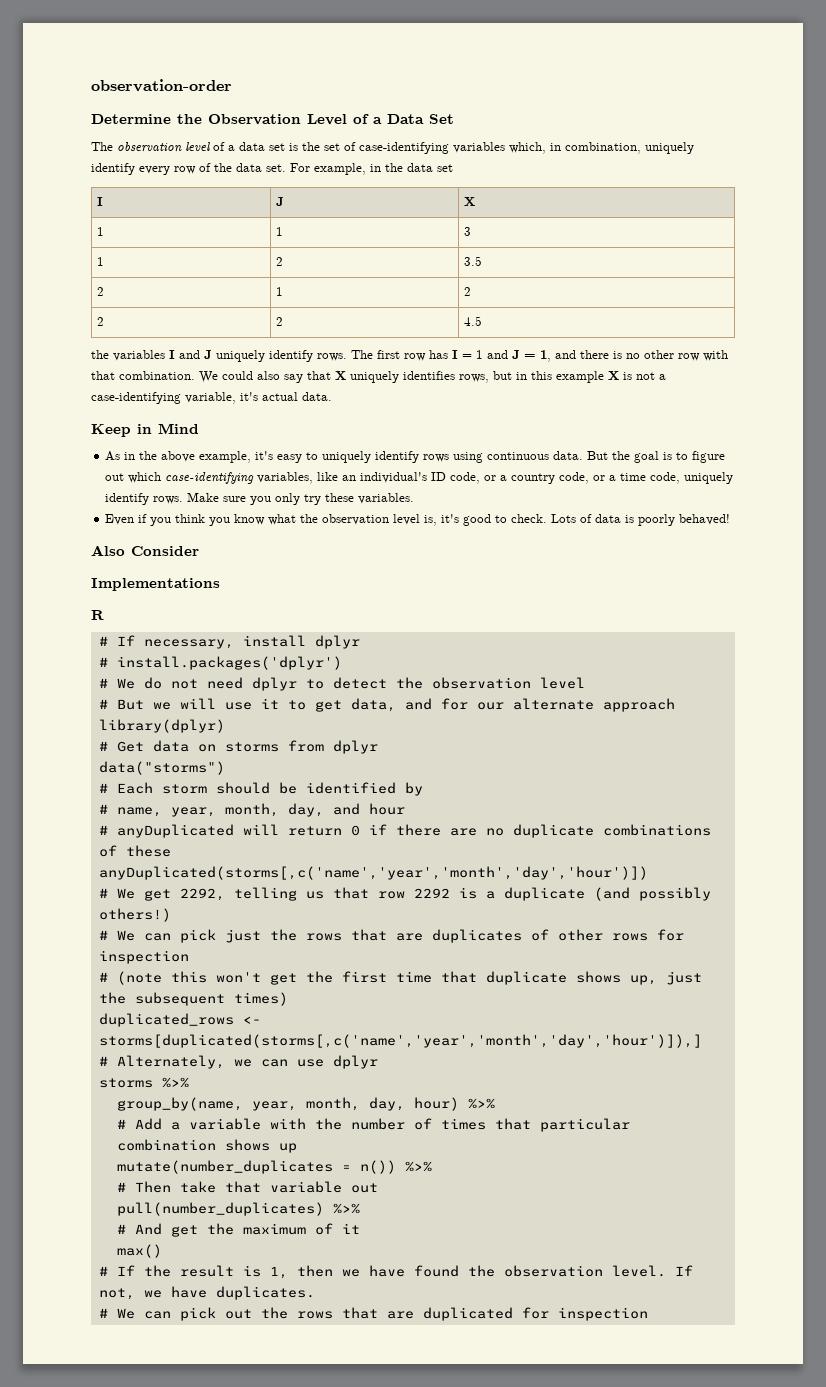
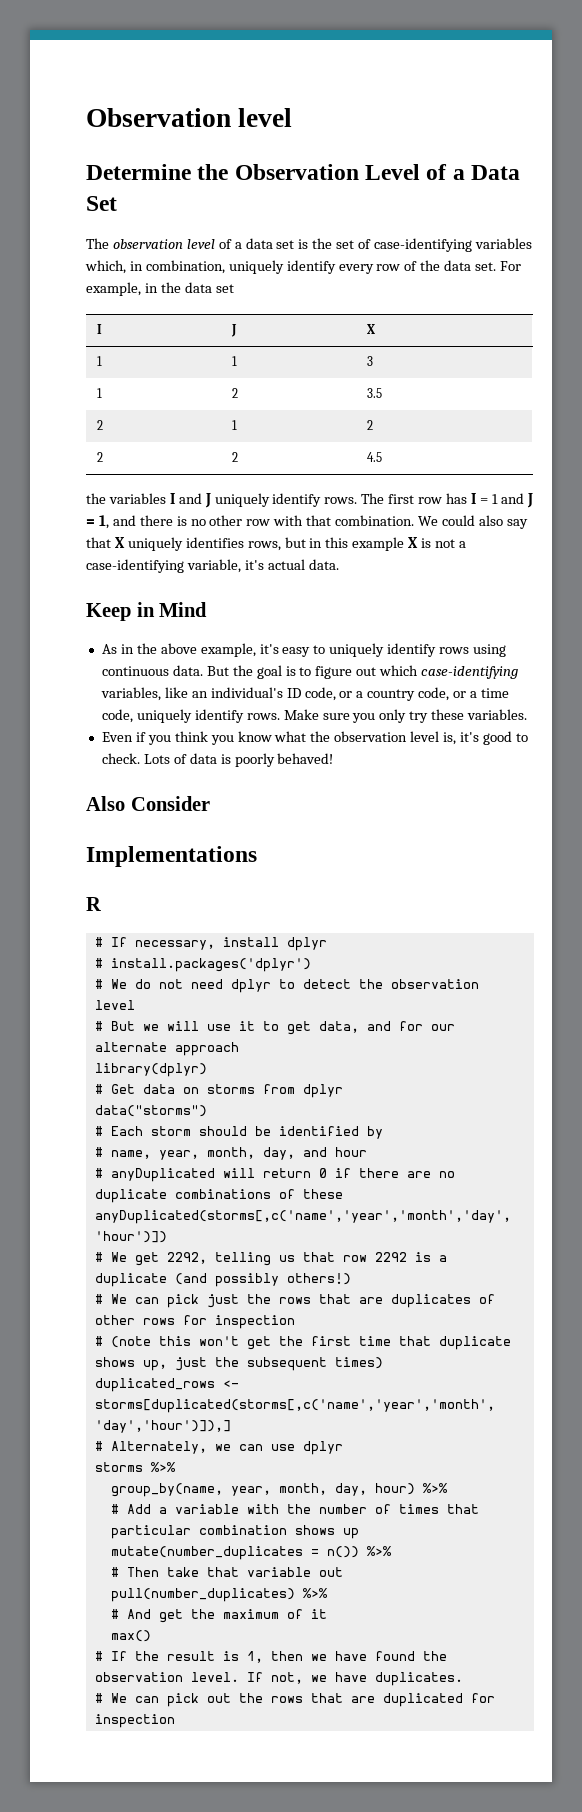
- observation-order
+ Observation level

